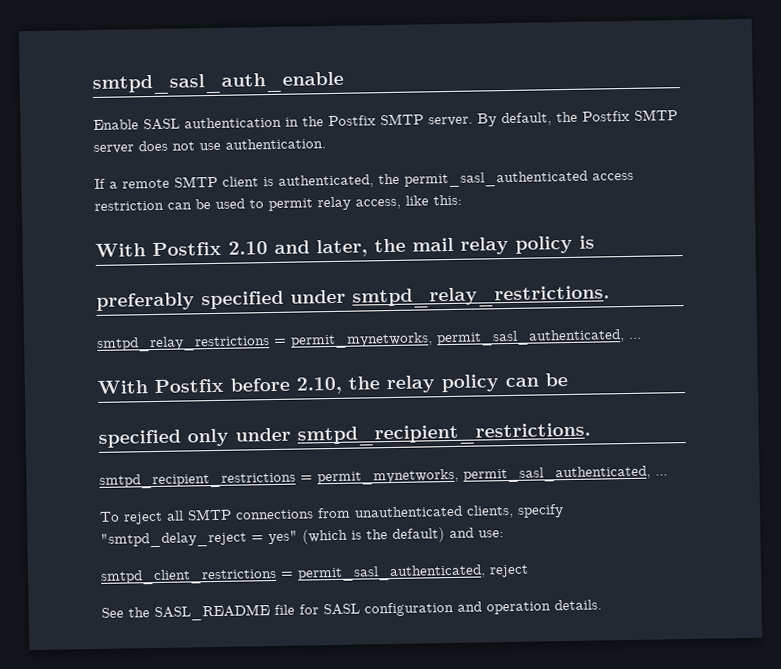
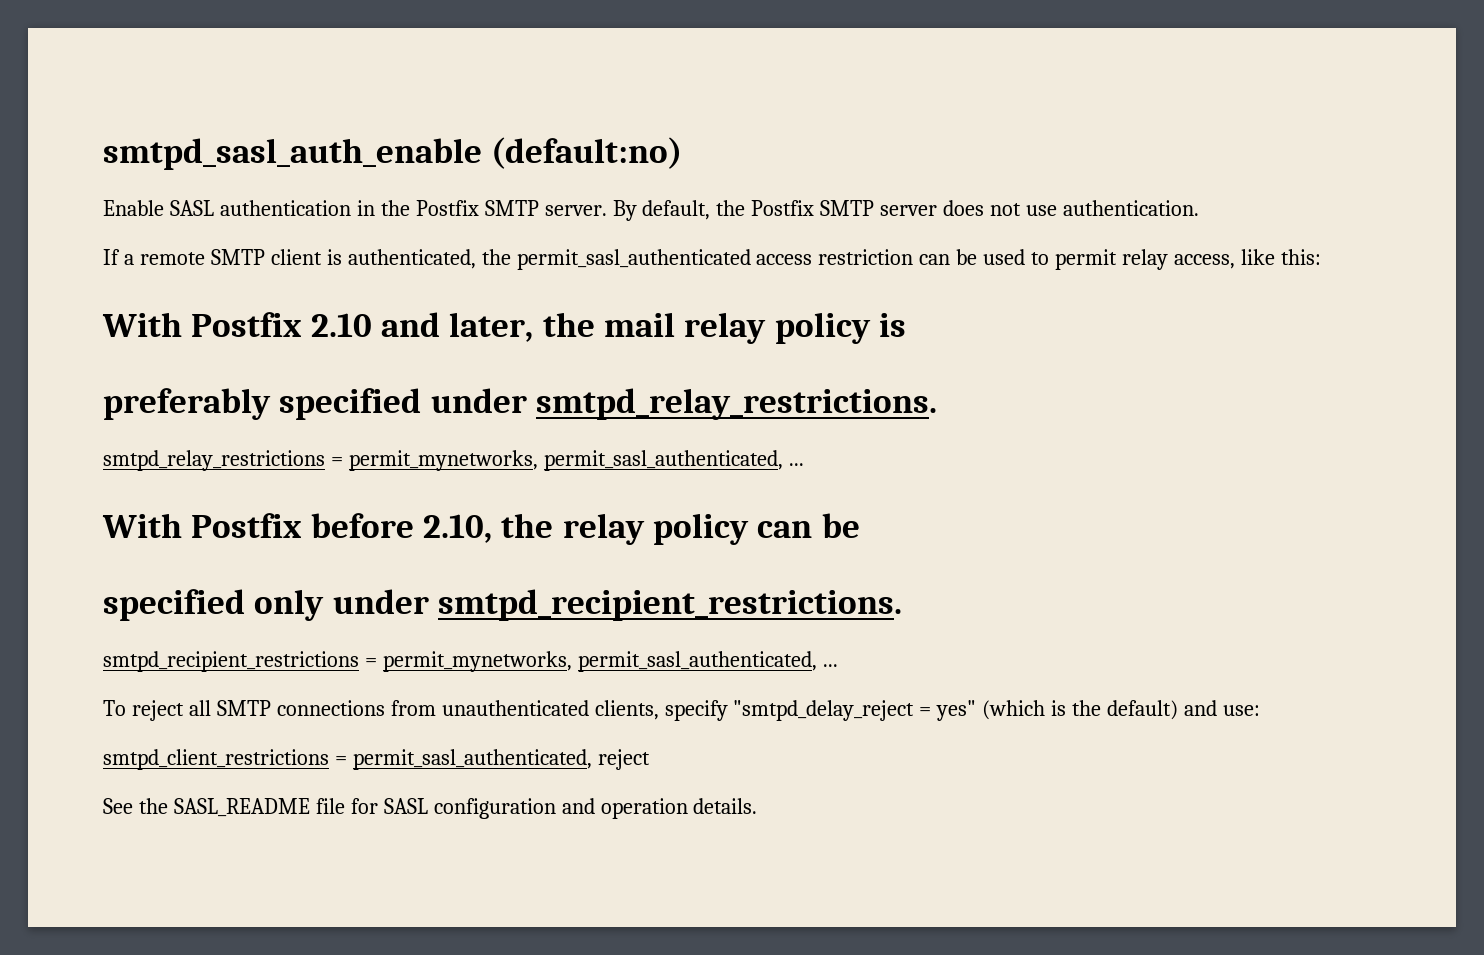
- smtpd_sasl_auth_enable
+ smtpd_sasl_auth_enable (default:no)

